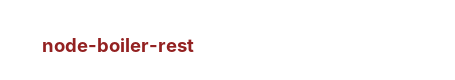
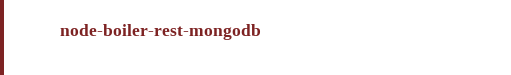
- node-boiler-rest
+ node-boiler-rest-mongodb

